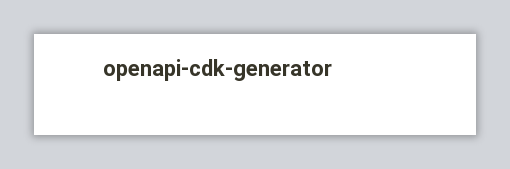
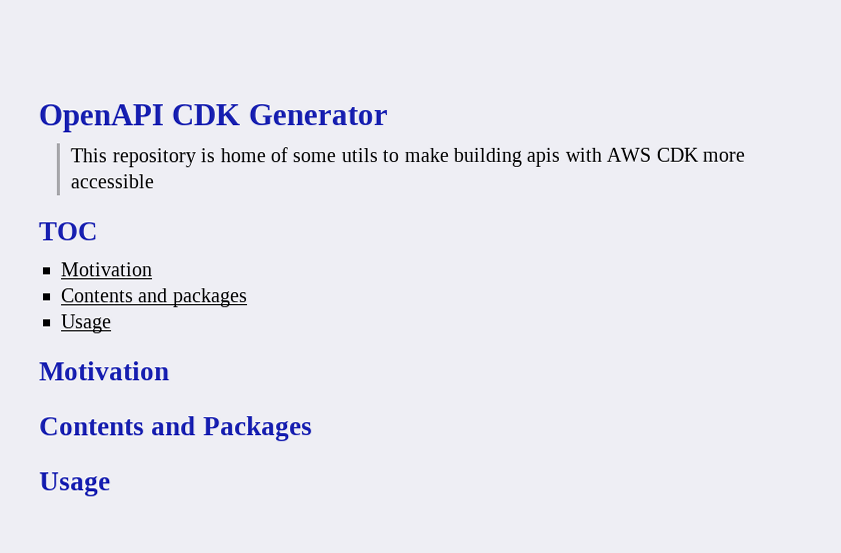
- openapi-cdk-generator
+ OpenAPI CDK Generator
+ This repository is home of some utils to make building apis with AWS CDK more accessible
+ TOC
+ Motivation
+ Contents and packages
+ Usage
+ Motivation
+ Contents and Packages
+ Usage

